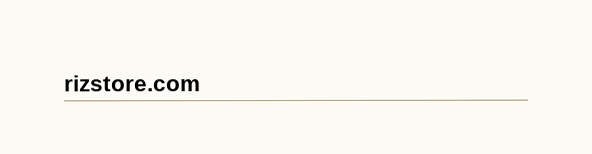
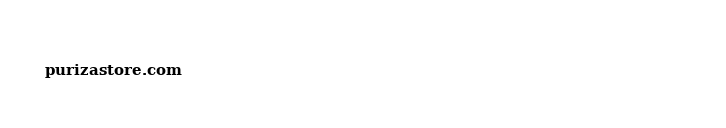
- rizstore.com
+ purizastore.com

